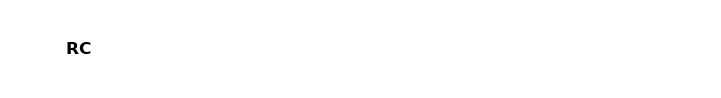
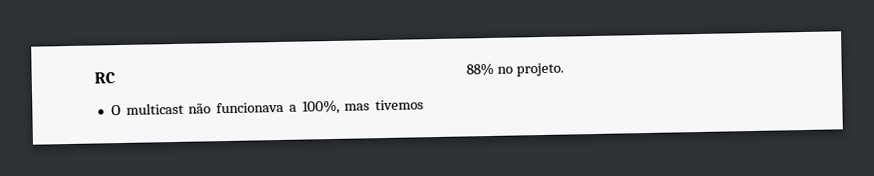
+ O multicast não funcionava a 100%, mas tivemos 88% no projeto.

